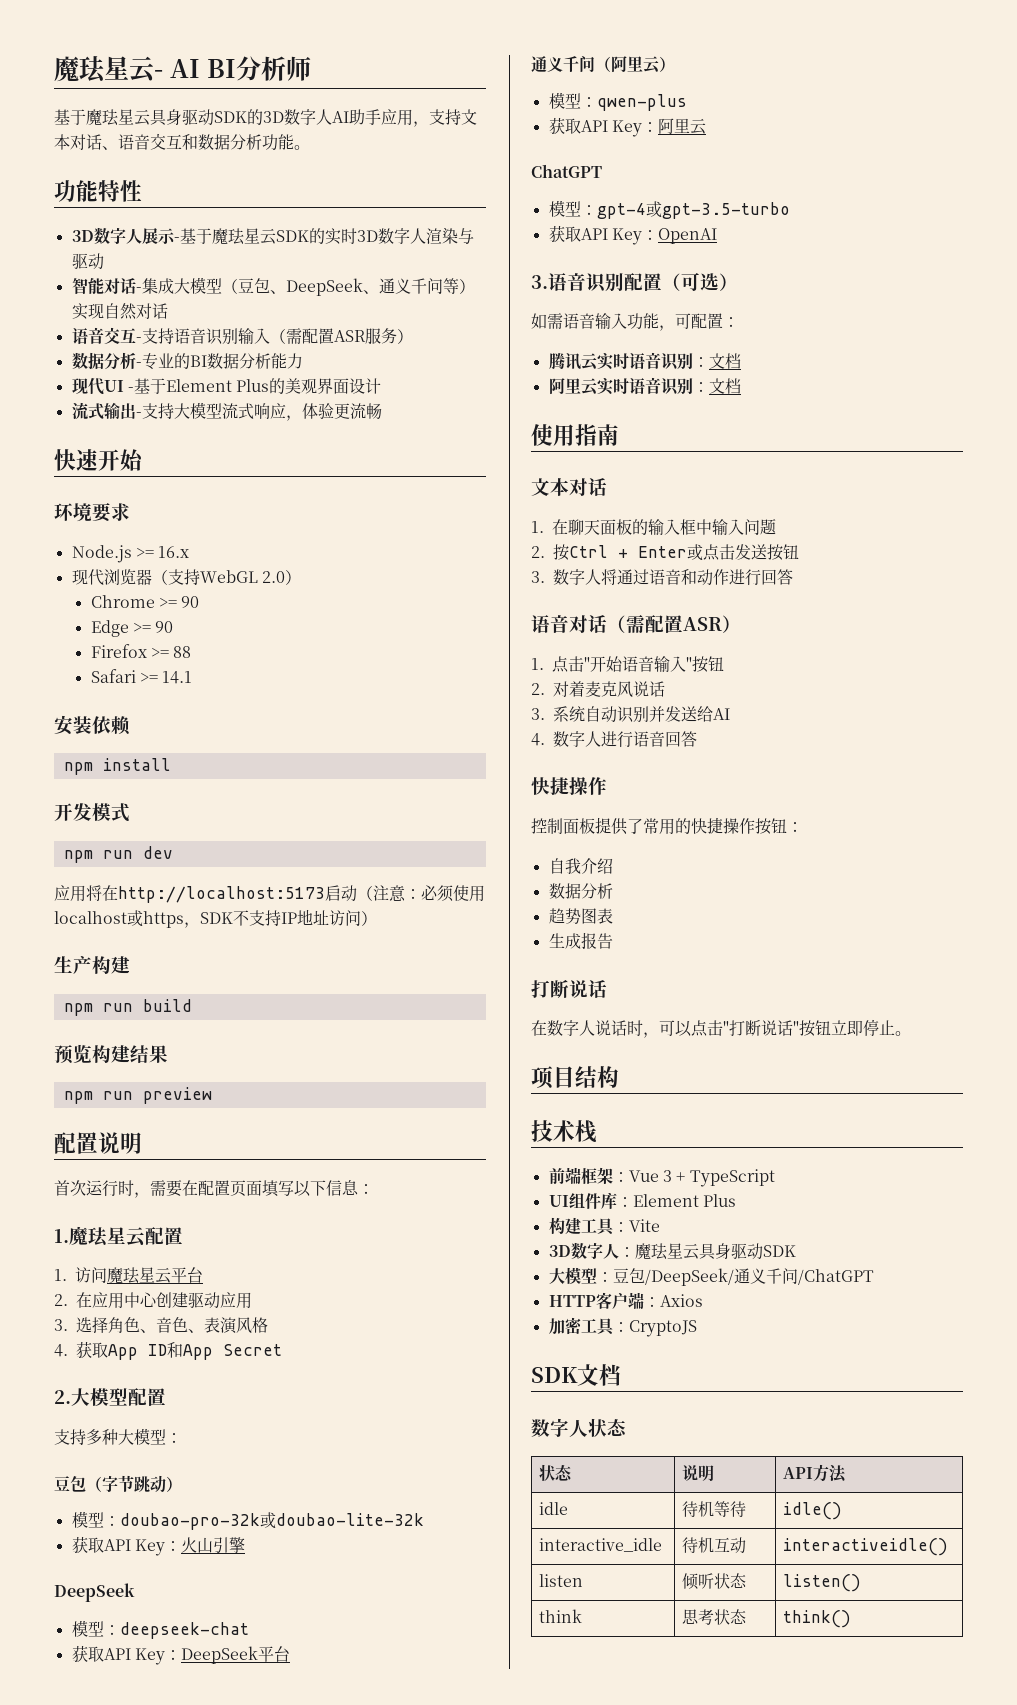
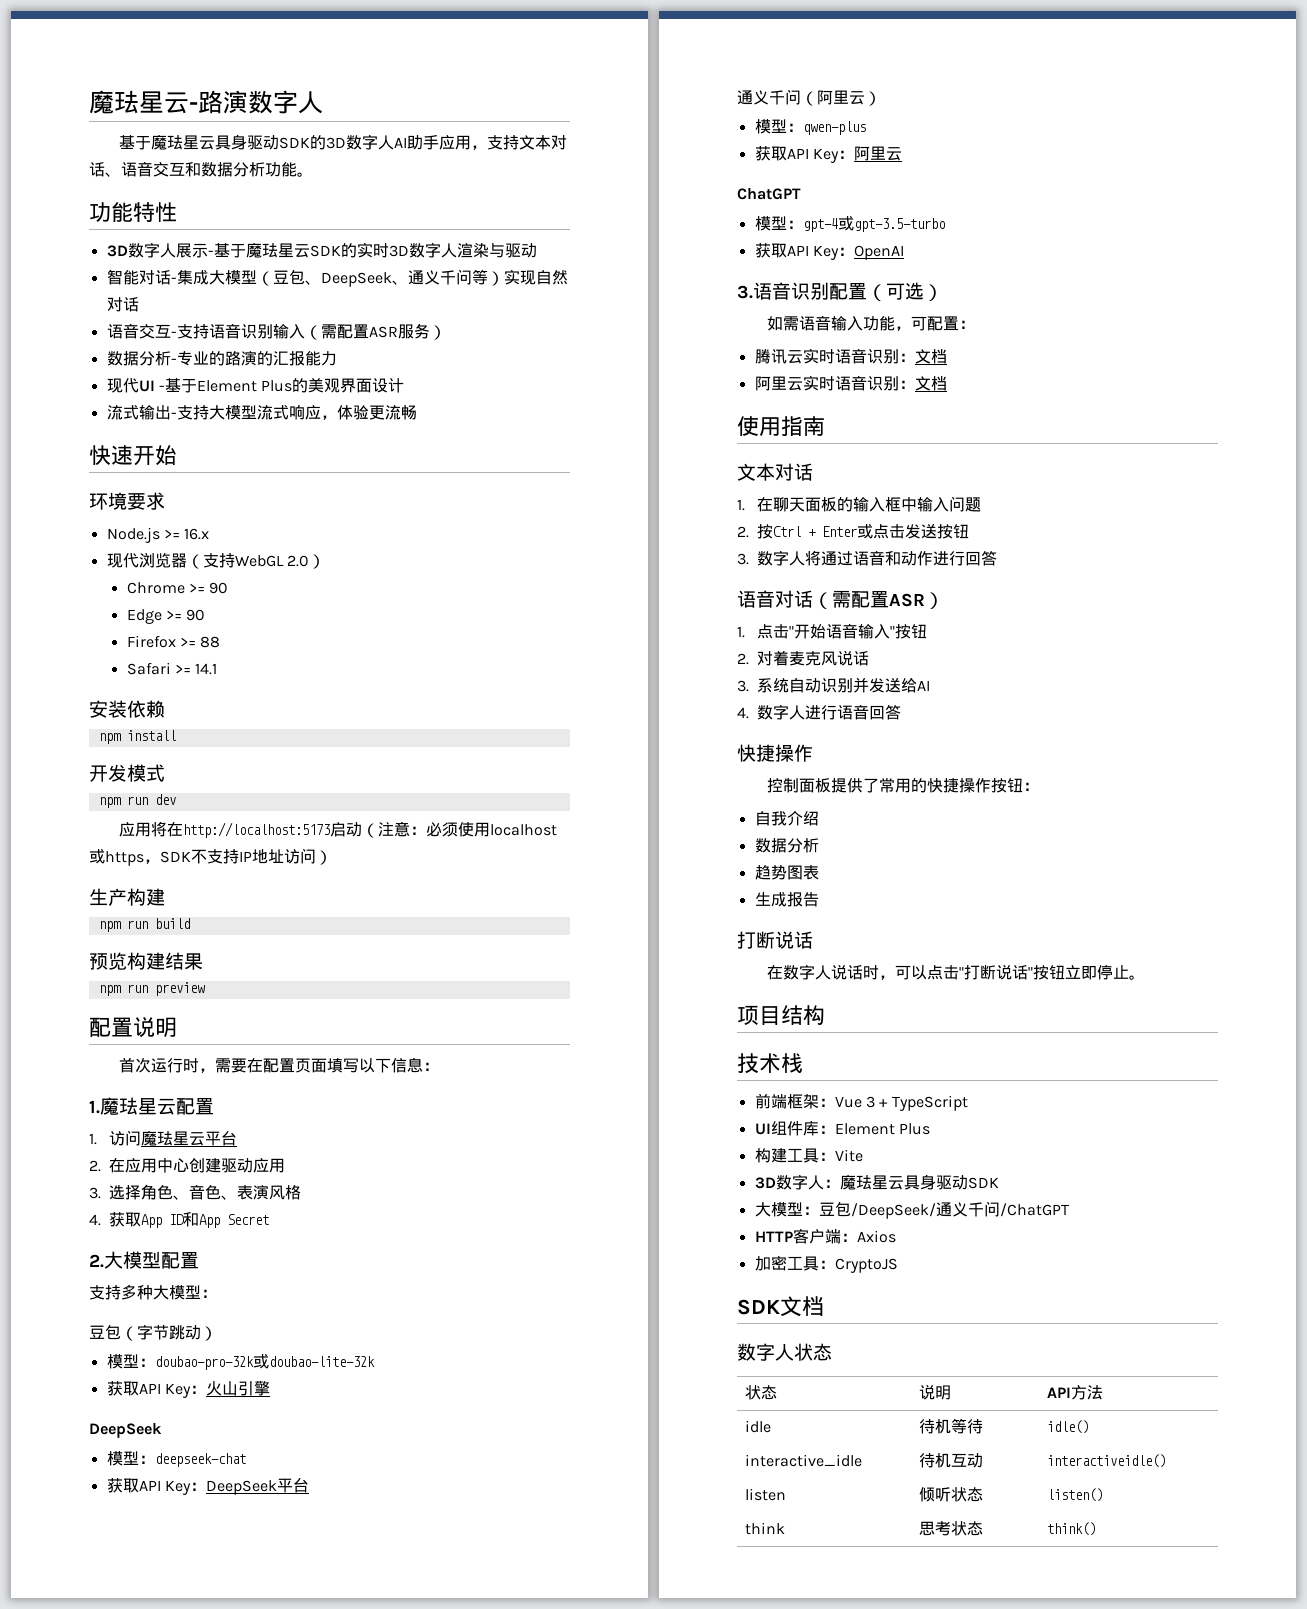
- 魔珐星云- AI BI分析师
+ 魔珐星云-路演数字人
- 数据分析-专业的BI数据分析能力
+ 数据分析-专业的路演的汇报能力

